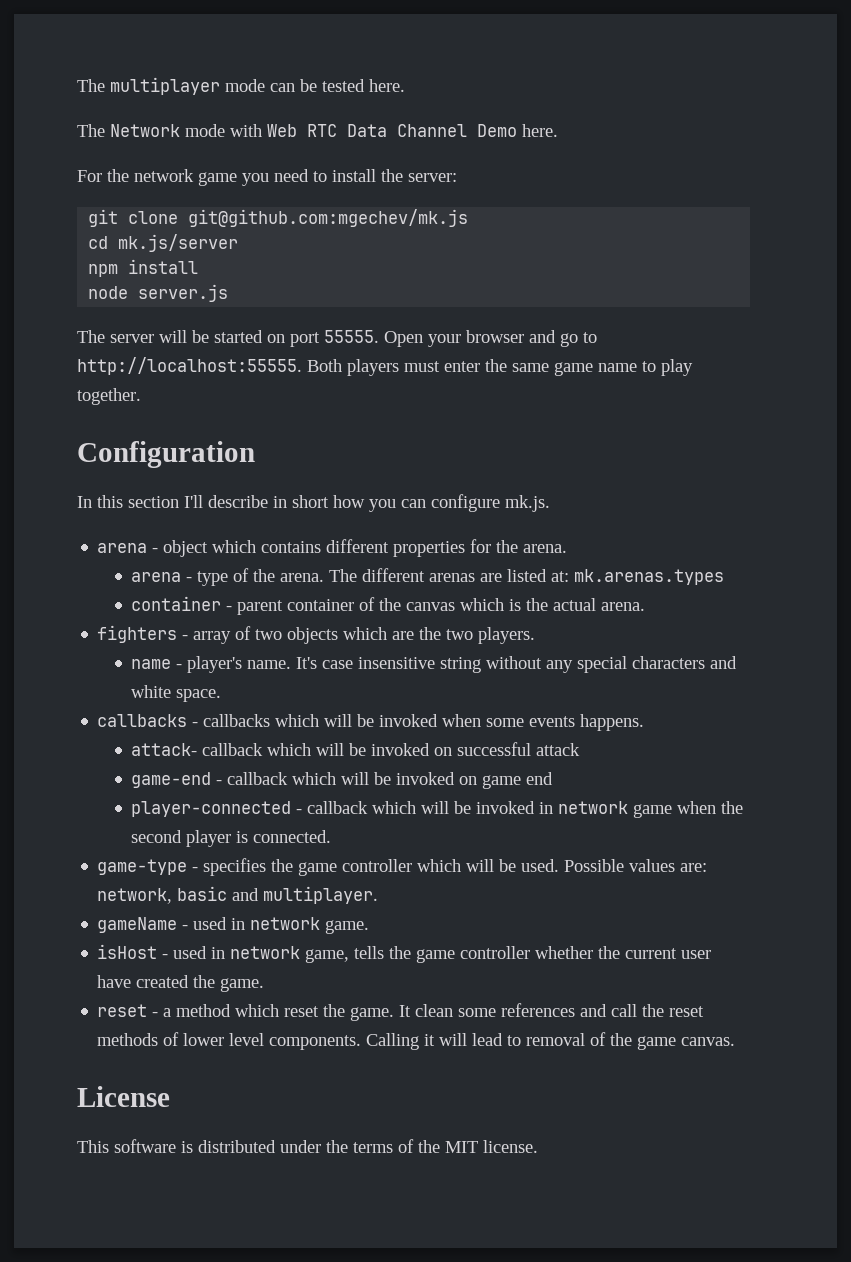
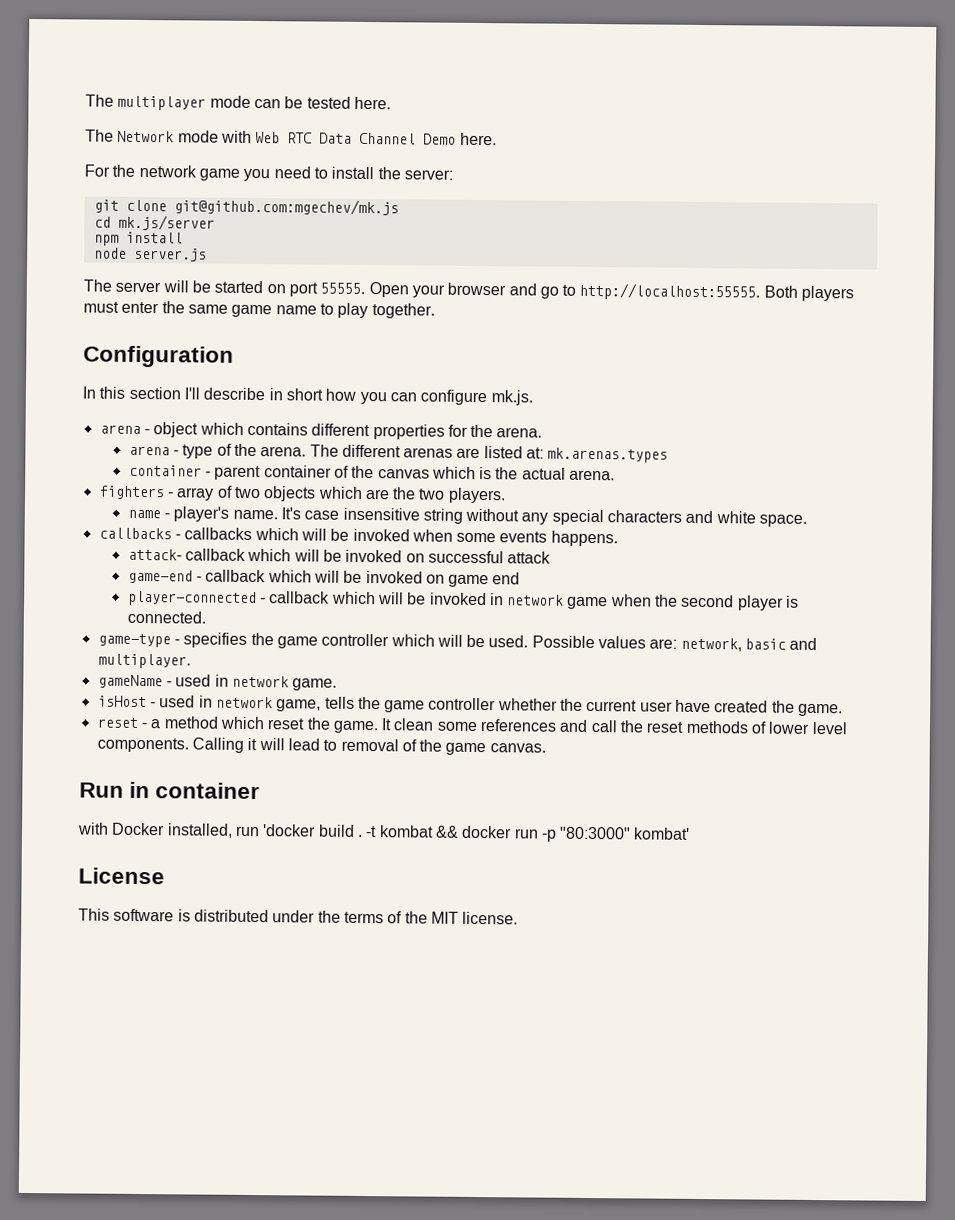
+ Run in container
+ with Docker installed, run 'docker build . -t kombat && docker run -p "80:3000" kombat'

